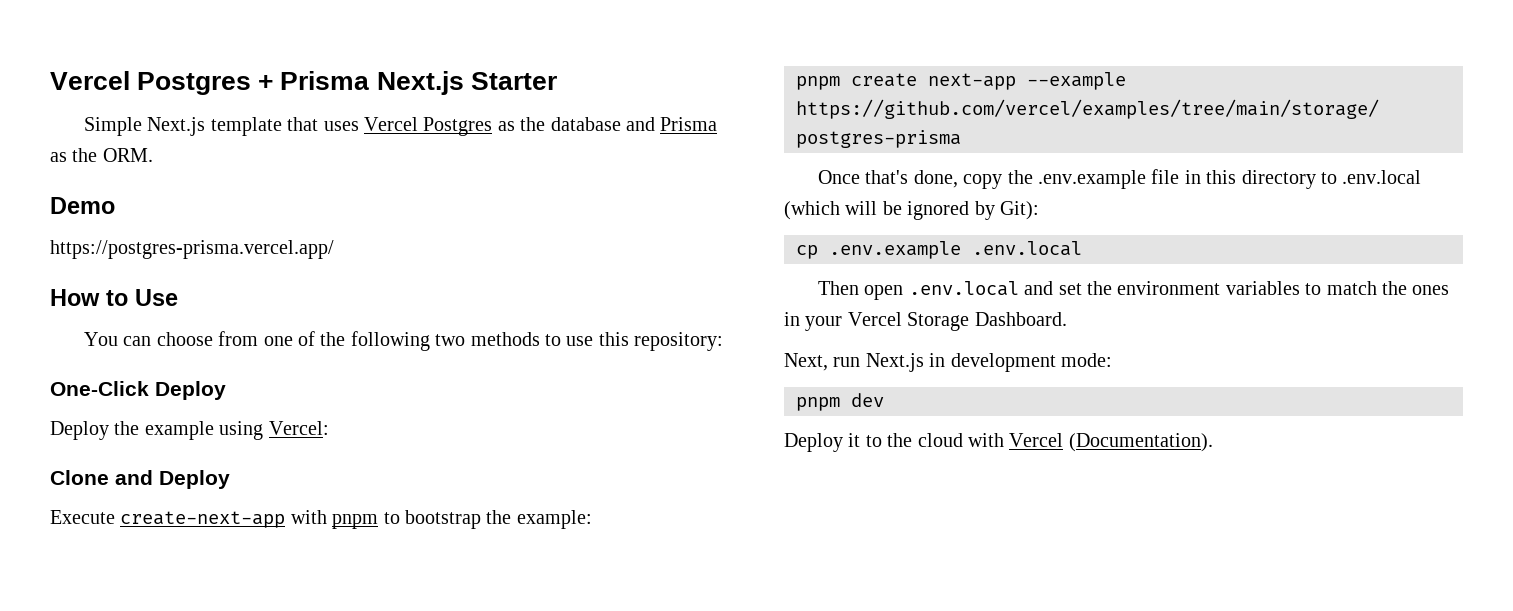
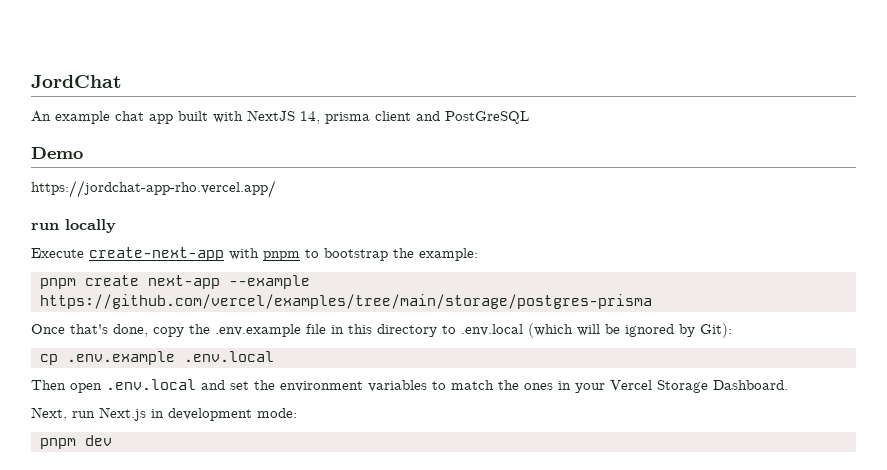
- Vercel Postgres + Prisma Next.js Starter
- Simple Next.js template that uses Vercel Postgres as the database and Prisma as the ORM.
+ JordChat
+ An example chat app built with NextJS 14, prisma client and PostGreSQL
  Demo
- https://postgres-prisma.vercel.app/
- How to Use
- You can choose from one of the following two methods to use this repository:
- One-Click Deploy
- Deploy the example using Vercel:
- Clone and Deploy
+ https://jordchat-app-rho.vercel.app/
+ run locally
- Deploy it to the cloud with Vercel (Documentation).

